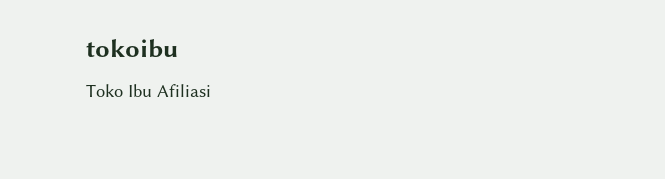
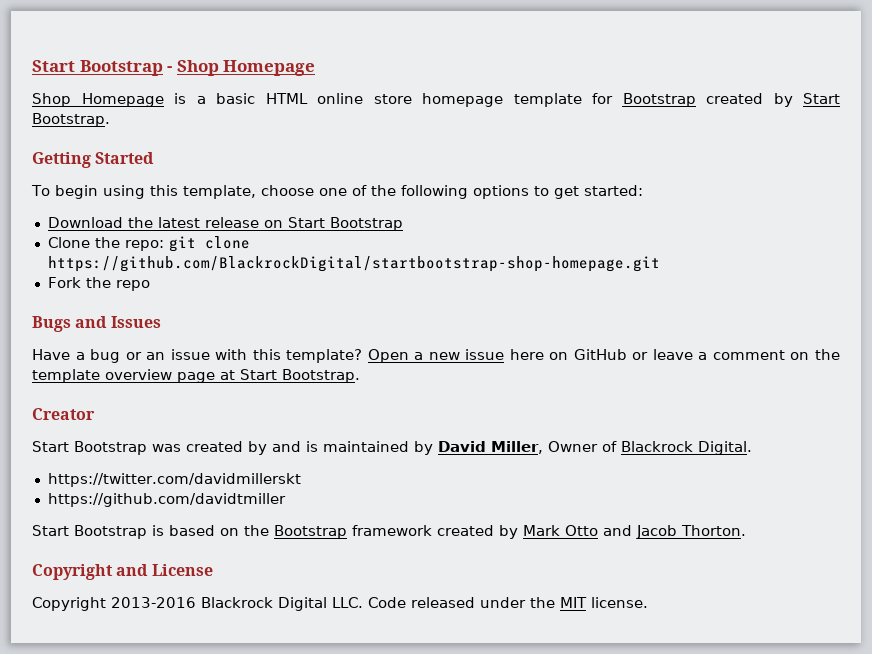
- tokoibu
- Toko Ibu Afiliasi
+ Start Bootstrap - Shop Homepage
+ Shop Homepage is a basic HTML online store homepage template for Bootstrap created by Start Bootstrap.
+ Getting Started
+ To begin using this template, choose one of the following options to get started:
+ Download the latest release on Start Bootstrap
+ Clone the repo: git clone https://github.com/BlackrockDigital/startbootstrap-shop-homepage.git
+ Fork the repo
+ Bugs and Issues
+ Have a bug or an issue with this template? Open a new issue here on GitHub or leave a comment on the template overview page at Start Bootstrap.
+ Creator
+ Start Bootstrap was created by and is maintained by David Miller, Owner of Blackrock Digital.
+ https://twitter.com/davidmillerskt
+ https://github.com/davidtmiller
+ Start Bootstrap is based on the Bootstrap framework created by Mark Otto and Jacob Thorton.
+ Copyright and License
+ Copyright 2013-2016 Blackrock Digital LLC. Code released under the MIT license.

